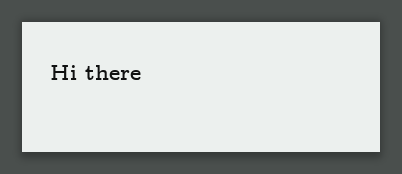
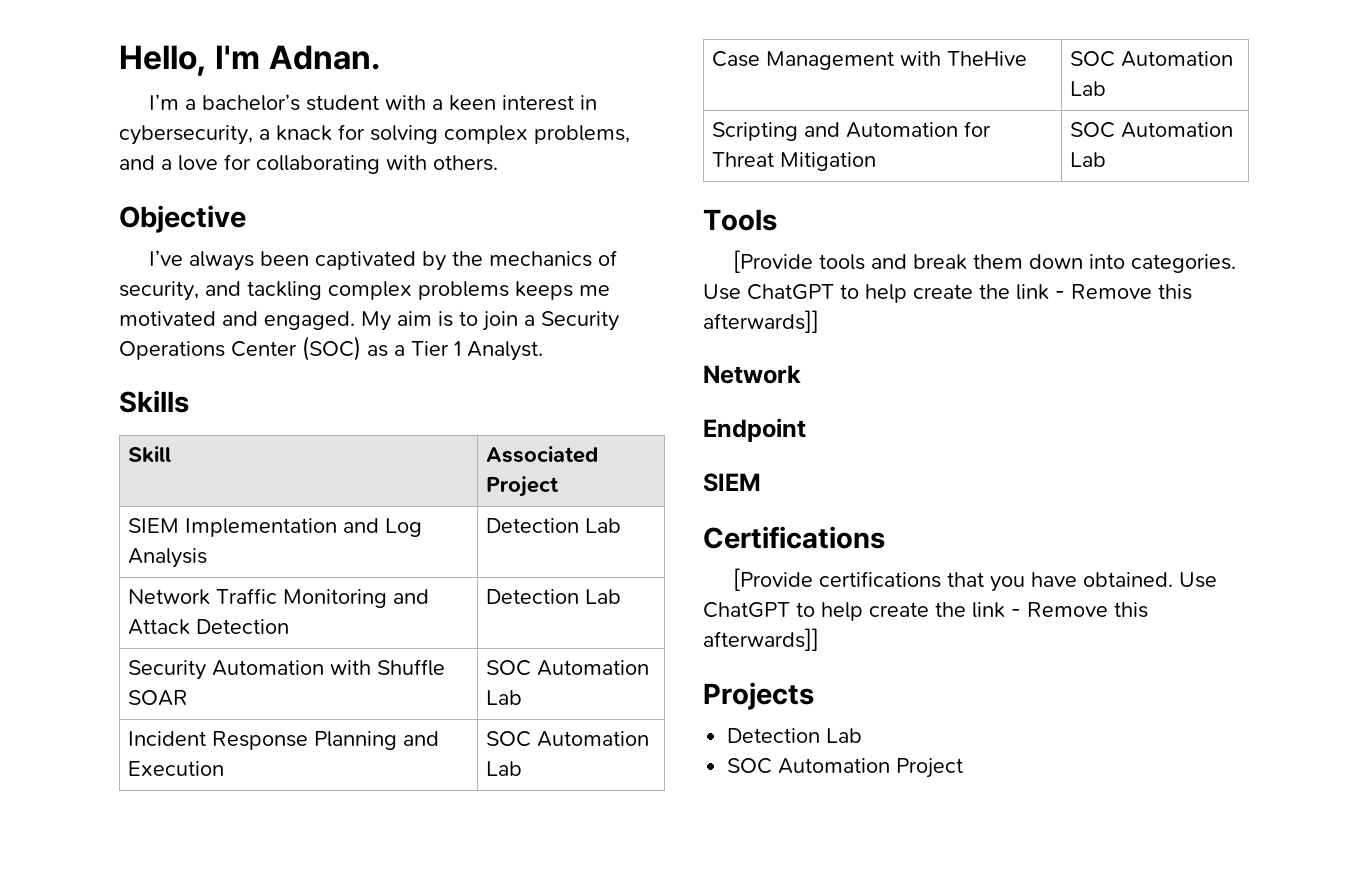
- Hi there
+ Hello, I'm Adnan.
+ I’m a bachelor’s student with a keen interest in cybersecurity, a knack for solving complex problems, and a love for collaborating with others.
+ Objective
+ I’ve always been captivated by the mechanics of security, and tackling complex problems keeps me motivated and engaged. My aim is to join a Security Operations Center (SOC) as a Tier 1 Analyst.
+ Skills
+ Skill | Associated Project
+ SIEM Implementation and Log Analysis | Detection Lab
+ Network Traffic Monitoring and Attack Detection | Detection Lab
+ Security Automation with Shuffle SOAR | SOC Automation Lab
+ Incident Response Planning and Execution | SOC Automation Lab
+ Case Management with TheHive | SOC Automation Lab
+ Scripting and Automation for Threat Mitigation | SOC Automation Lab
+ Tools
+ [Provide tools and break them down into categories. Use ChatGPT to help create the link - Remove this afterwards]]
+ Network
+ Endpoint
+ SIEM
+ Certifications
+ [Provide certifications that you have obtained. Use ChatGPT to help create the link - Remove this afterwards]]
+ Projects
+ Detection Lab
+ SOC Automation Project

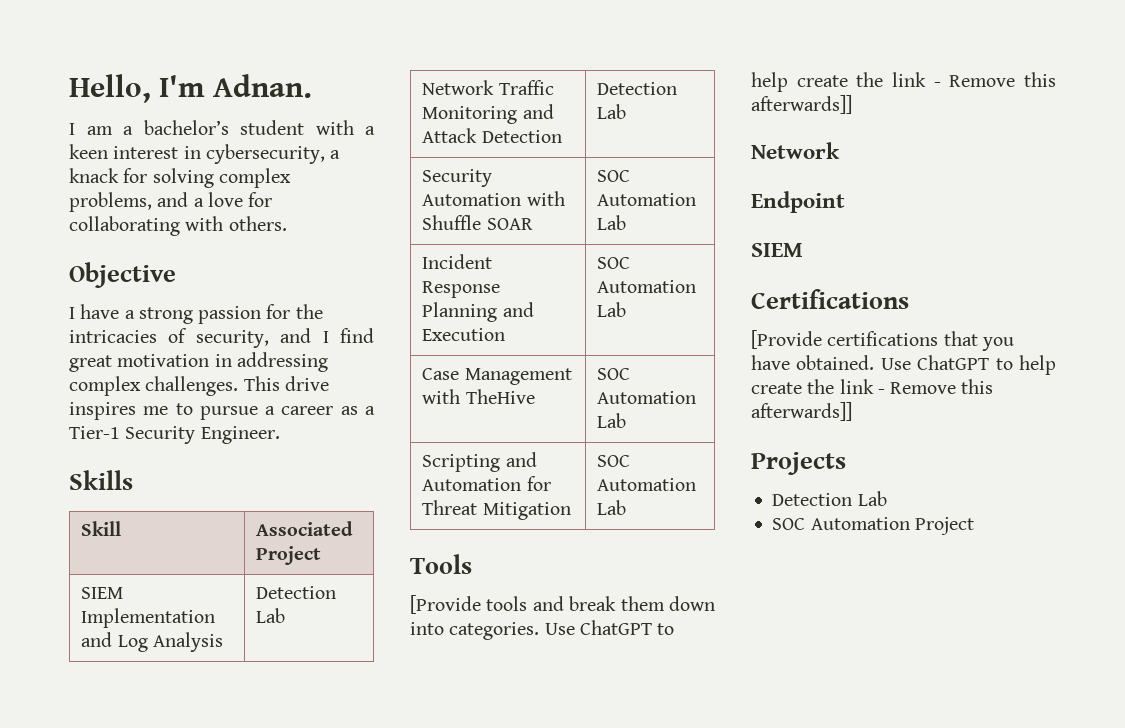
- I’m a bachelor’s student with a keen interest in cybersecurity, a knack for solving complex problems, and a love for collaborating with others.
+ I am a bachelor’s student with a keen interest in cybersecurity, a knack for solving complex problems, and a love for collaborating with others.
- I’ve always been captivated by the mechanics of security, and tackling complex problems keeps me motivated and engaged. My aim is to join a Security Operations Center (SOC) as a Tier 1 Analyst.
+ I have a strong passion for the intricacies of security, and I find great motivation in addressing complex challenges. This drive inspires me to pursue a career as a Tier-1 Security Engineer.

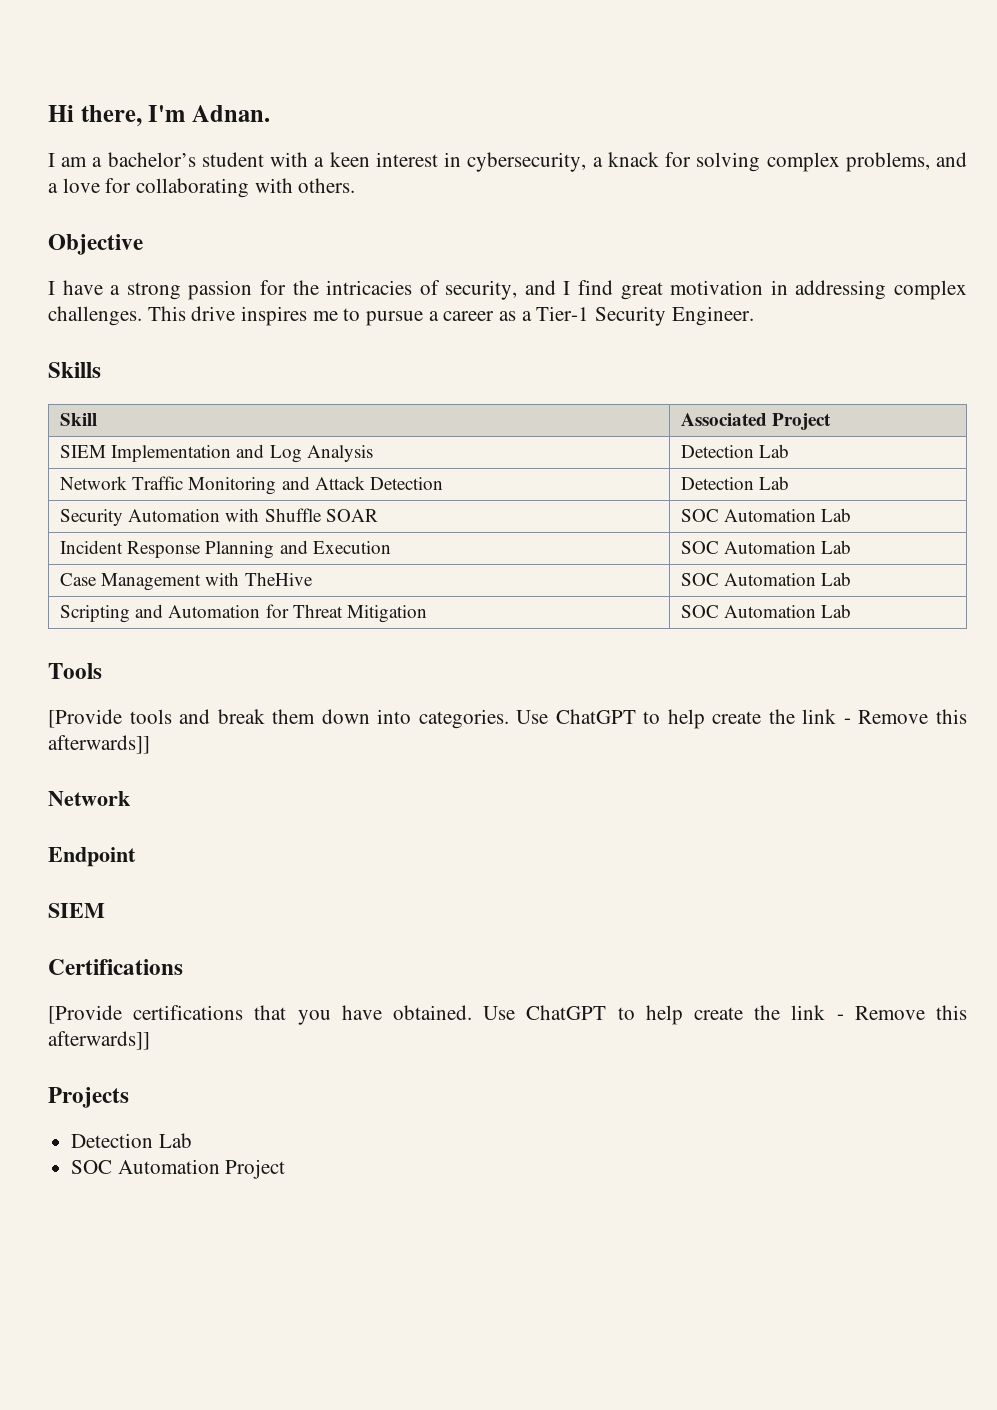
- Hello, I'm Adnan.
+ Hi there, I'm Adnan.

